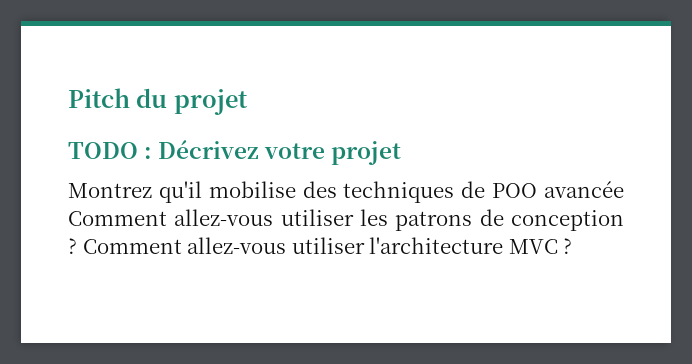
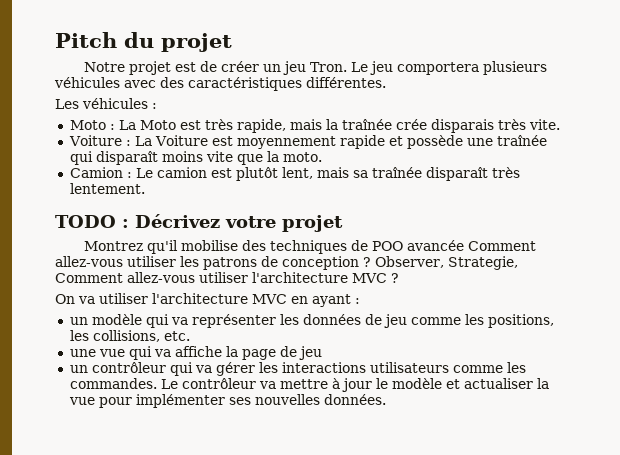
+ Notre projet est de créer un jeu Tron. Le jeu comportera plusieurs véhicules avec des caractéristiques différentes.
+ Les véhicules :
+ Moto : La Moto est très rapide, mais la traînée crée disparais très vite.
+ Voiture : La Voiture est moyennement rapide et possède une traînée qui disparaît moins vite que la moto.
+ Camion : Le camion est plutôt lent, mais sa traînée disparaît très lentement.
- Comment allez-vous utiliser l'architecture MVC ?
+ Observer, Strategie, Comment allez-vous utiliser l'architecture MVC ?
+ On va utiliser l'architecture MVC en ayant :
+ un modèle qui va représenter les données de jeu comme les positions, les collisions, etc.
+ une vue qui va affiche la page de jeu
+ un contrôleur qui va gérer les interactions utilisateurs comme les commandes. Le contrôleur va mettre à jour le modèle et actualiser la vue pour implémenter ses nouvelles données.

